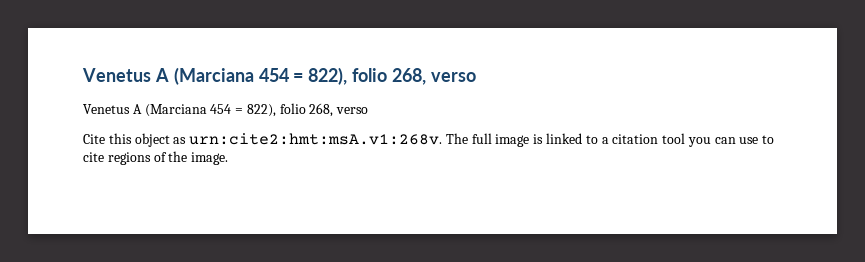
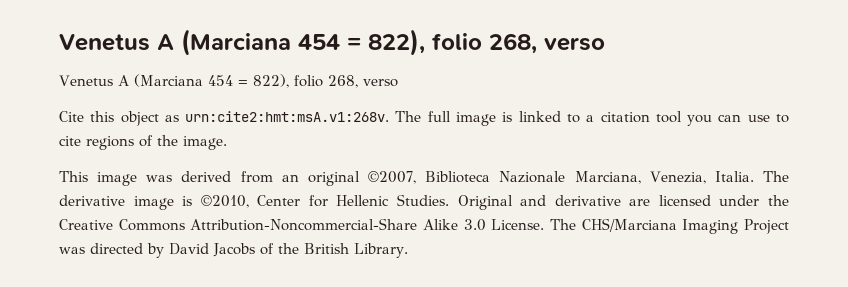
+ This image was derived from an original ©2007, Biblioteca Nazionale Marciana, Venezia, Italia. The derivative image is ©2010, Center for Hellenic Studies. Original and derivative are licensed under the Creative Commons Attribution-Noncommercial-Share Alike 3.0 License. The CHS/Marciana Imaging Project was directed by David Jacobs of the British Library.

